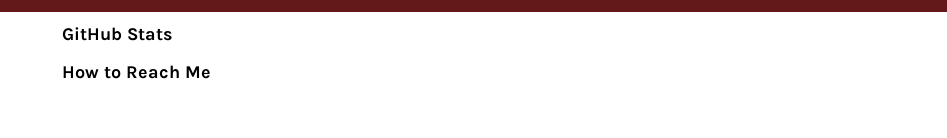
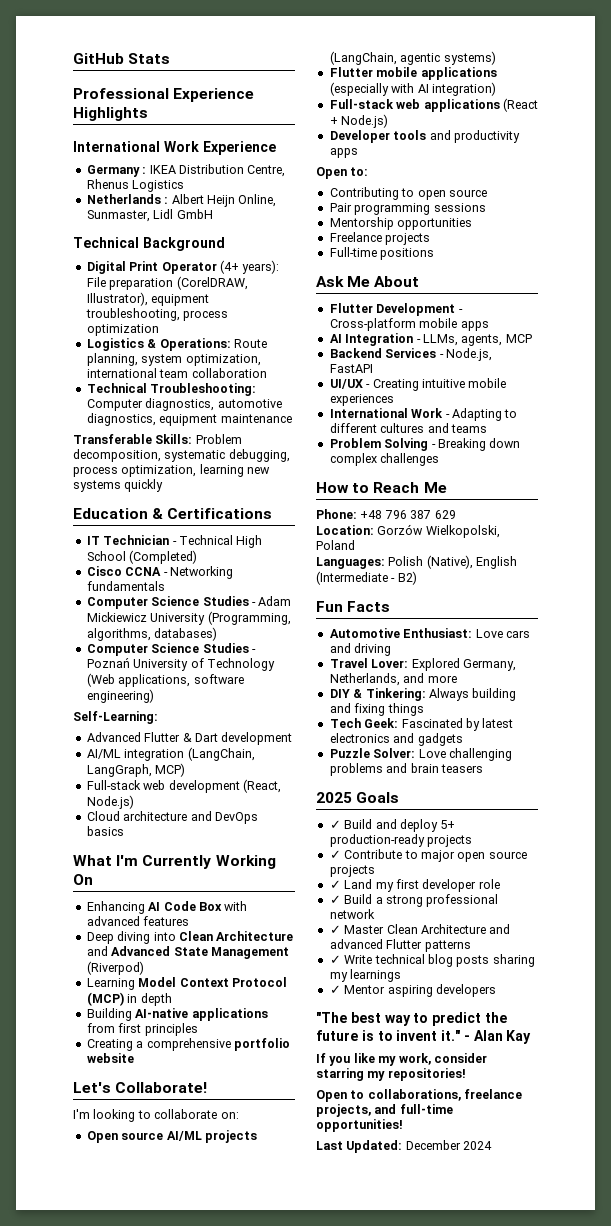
+ Professional Experience Highlights
+ International Work Experience
+ Germany : IKEA Distribution Centre, Rhenus Logistics
+ Netherlands : Albert Heijn Online, Sunmaster, Lidl GmbH
+ Technical Background
+ Digital Print Operator (4+ years): File preparation (CorelDRAW, Illustrator), equipment troubleshooting, process optimization
+ Logistics & Operations: Route planning, system optimization, international team collaboration
+ Technical Troubleshooting: Computer diagnostics, automotive diagnostics, equipment maintenance
+ Transferable Skills: Problem decomposition, systematic debugging, process optimization, learning new systems quickly
+ Education & Certifications
+ IT Technician - Technical High School (Completed)
+ Cisco CCNA - Networking fundamentals
+ Computer Science Studies - Adam Mickiewicz University (Programming, algorithms, databases)
+ Computer Science Studies - Poznań University of Technology (Web applications, software engineering)
+ Self-Learning:
+ Advanced Flutter & Dart development
+ AI/ML integration (LangChain, LangGraph, MCP)
+ Full-stack web development (React, Node.js)
+ Cloud architecture and DevOps basics
+ What I'm Currently Working On
+ Enhancing AI Code Box with advanced features
+ Deep diving into Clean Architecture and Advanced State Management (Riverpod)
+ Learning Model Context Protocol (MCP) in depth
+ Building AI-native applications from first principles
+ Creating a comprehensive portfolio website
+ Let's Collaborate!
+ I'm looking to collaborate on:
+ Open source AI/ML projects (LangChain, agentic systems)
+ Flutter mobile applications (especially with AI integration)
+ Full-stack web applications (React + Node.js)
+ Developer tools and productivity apps
+ Open to:
+ Contributing to open source
+ Pair programming sessions
+ Mentorship opportunities
+ Freelance projects
+ Full-time positions
+ Ask Me About
+ Flutter Development - Cross-platform mobile apps
+ AI Integration - LLMs, agents, MCP
+ Backend Services - Node.js, FastAPI
+ UI/UX - Creating intuitive mobile experiences
+ International Work - Adapting to different cultures and teams
+ Problem Solving - Breaking down complex challenges
  How to Reach Me
+ Phone: +48 796 387 629
+ Location: Gorzów Wielkopolski, Poland
+ Languages: Polish (Native), English (Intermediate - B2)
+ Fun Facts
+ Automotive Enthusiast: Love cars and driving
+ Travel Lover: Explored Germany, Netherlands, and more
+ DIY & Tinkering: Always building and fixing things
+ Tech Geek: Fascinated by latest electronics and gadgets
+ Puzzle Solver: Love challenging problems and brain teasers
+ 2025 Goals
+ ✓ Build and deploy 5+ production-ready projects
+ ✓ Contribute to major open source projects
+ ✓ Land my first developer role
+ ✓ Build a strong professional network
+ ✓ Master Clean Architecture and advanced Flutter patterns
+ ✓ Write technical blog posts sharing my learnings
+ ✓ Mentor aspiring developers
+ "The best way to predict the future is to invent it." - Alan Kay
+ If you like my work, consider starring my repositories!
+ Open to collaborations, freelance projects, and full-time opportunities!
+ Last Updated: December 2024

